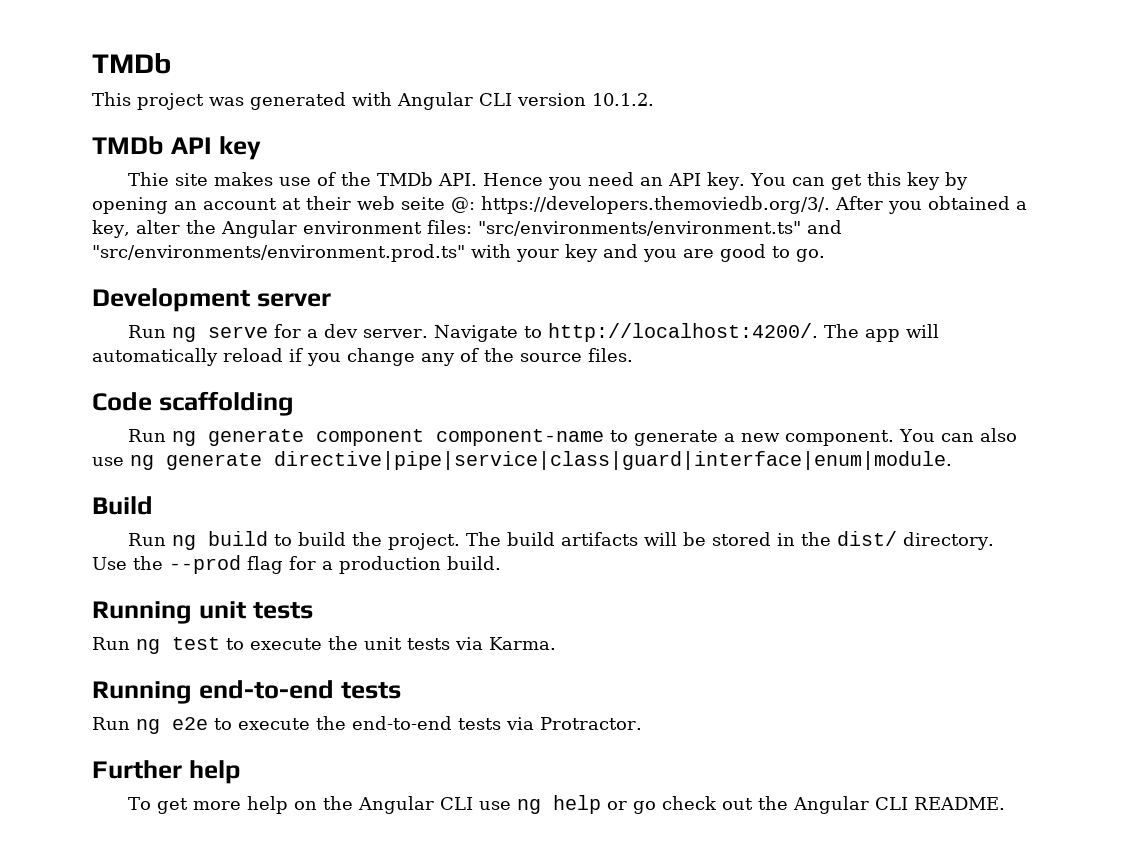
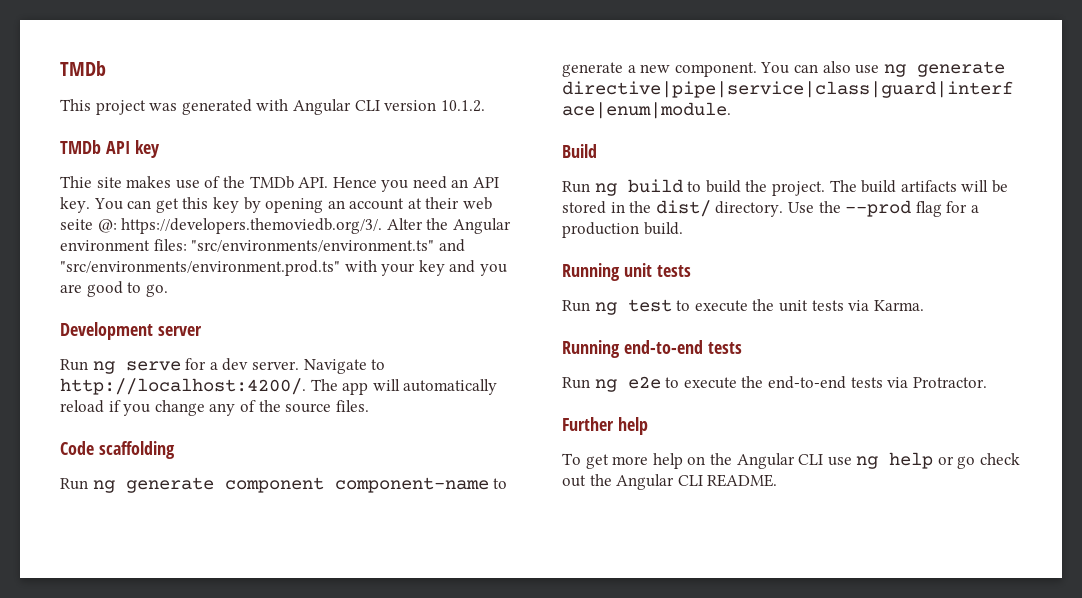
- You can get this key by opening an account at their web seite @: https://developers.themoviedb.org/3/. After you obtained a key, alter the Angular environment files: "src/environments/environment.ts" and "src/environments/environment.prod.ts" with your key and you are good to go.
+ You can get this key by opening an account at their web seite @: https://developers.themoviedb.org/3/. Alter the Angular environment files: "src/environments/environment.ts" and "src/environments/environment.prod.ts" with your key and you are good to go.

